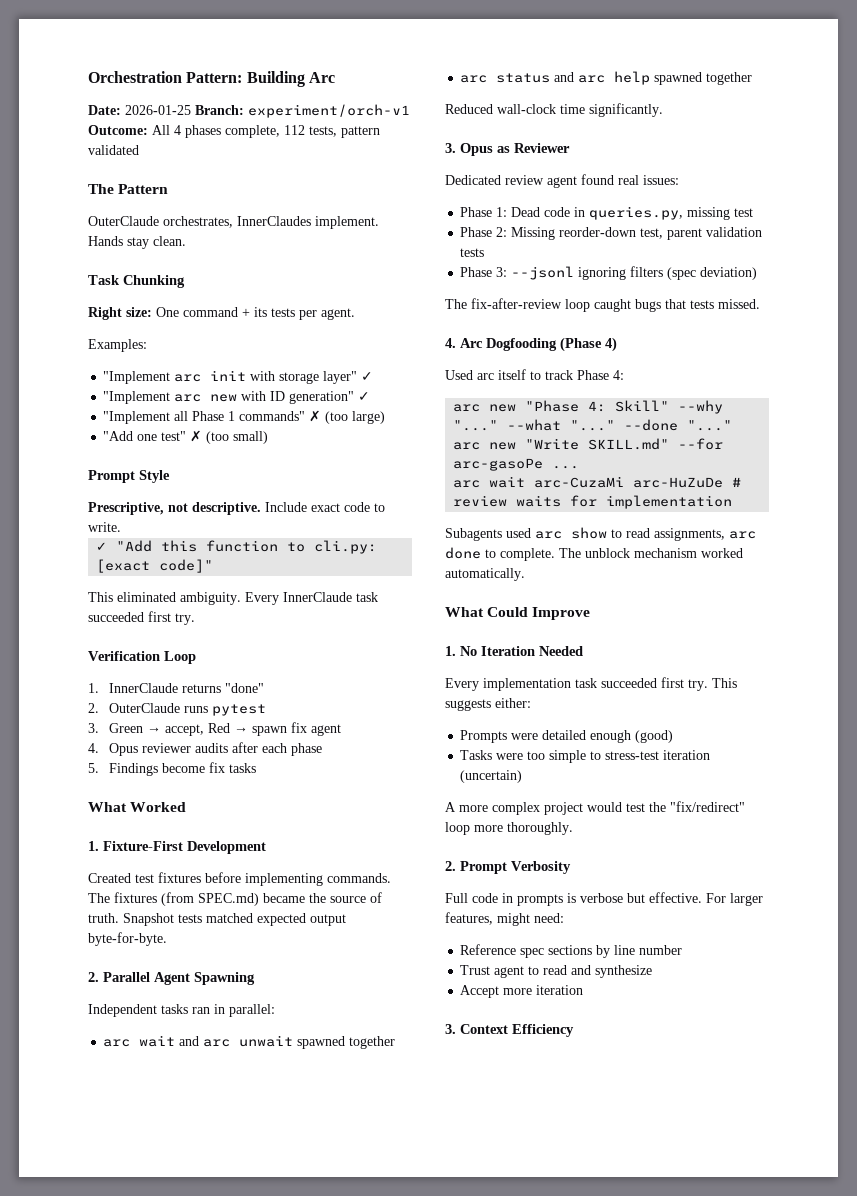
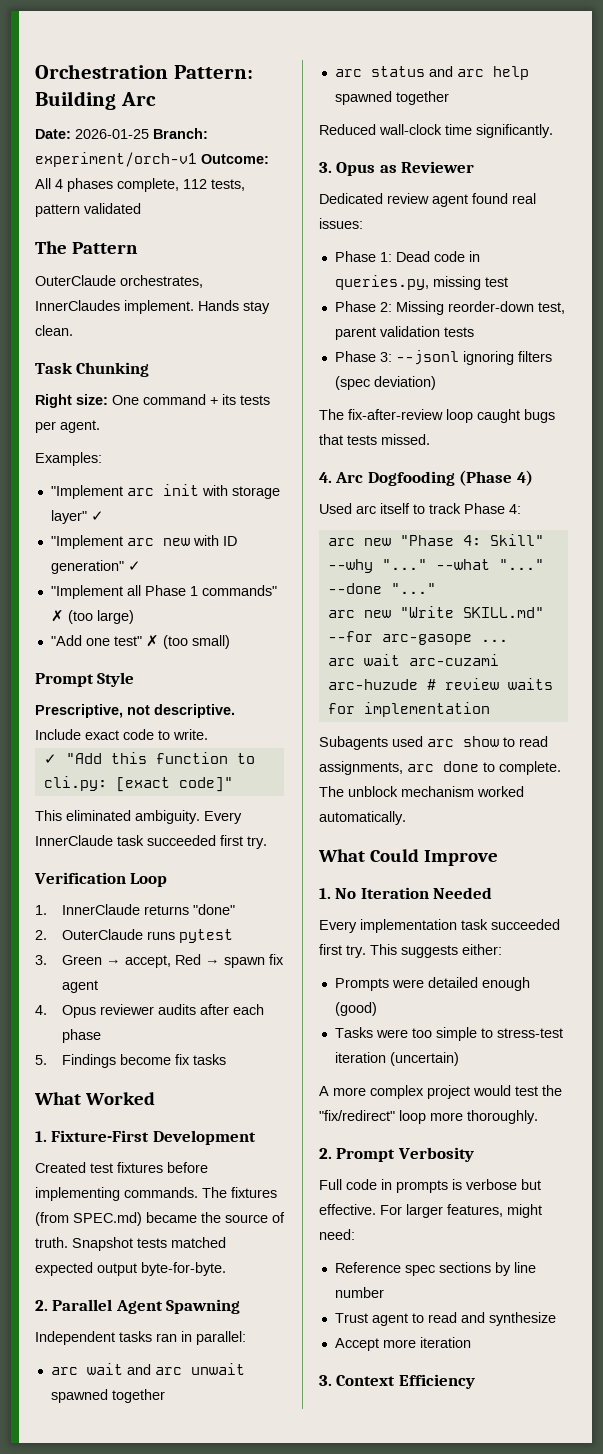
- arc new "Write SKILL.md" --for arc-gasoPe ...
+ arc new "Write SKILL.md" --for arc-gasope ...
- arc wait arc-CuzaMi arc-HuZuDe # review waits for implementation
+ arc wait arc-cuzami arc-huzude # review waits for implementation

